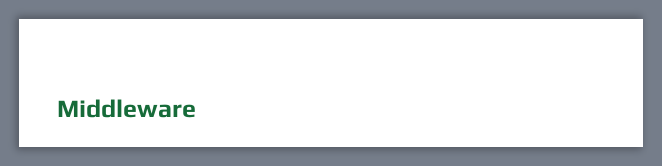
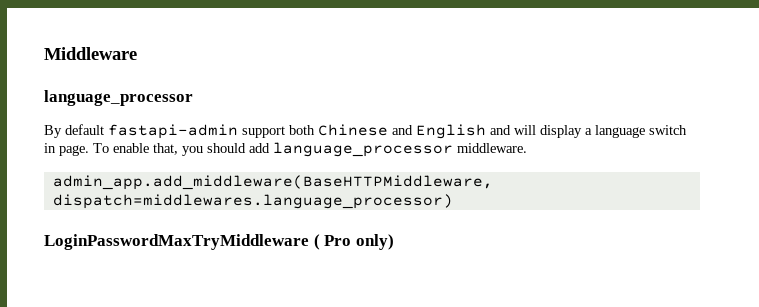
  Middleware
+ language_processor
+ By default fastapi-admin support both Chinese and English and will display a language switch in page. To enable that, you should add language_processor middleware.
+ admin_app.add_middleware(BaseHTTPMiddleware, dispatch=middlewares.language_processor)
+ LoginPasswordMaxTryMiddleware ( Pro only)

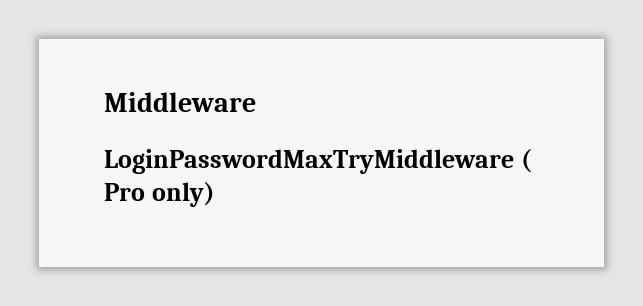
  Middleware
- language_processor
- By default fastapi-admin support both Chinese and English and will display a language switch in page. To enable that, you should add language_processor middleware.
- admin_app.add_middleware(BaseHTTPMiddleware, dispatch=middlewares.language_processor)

